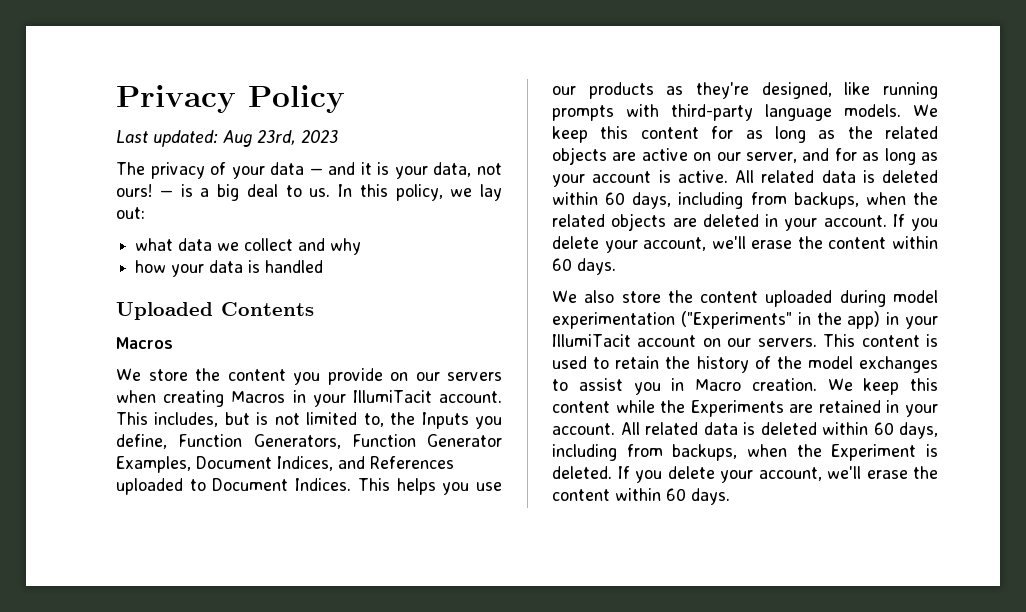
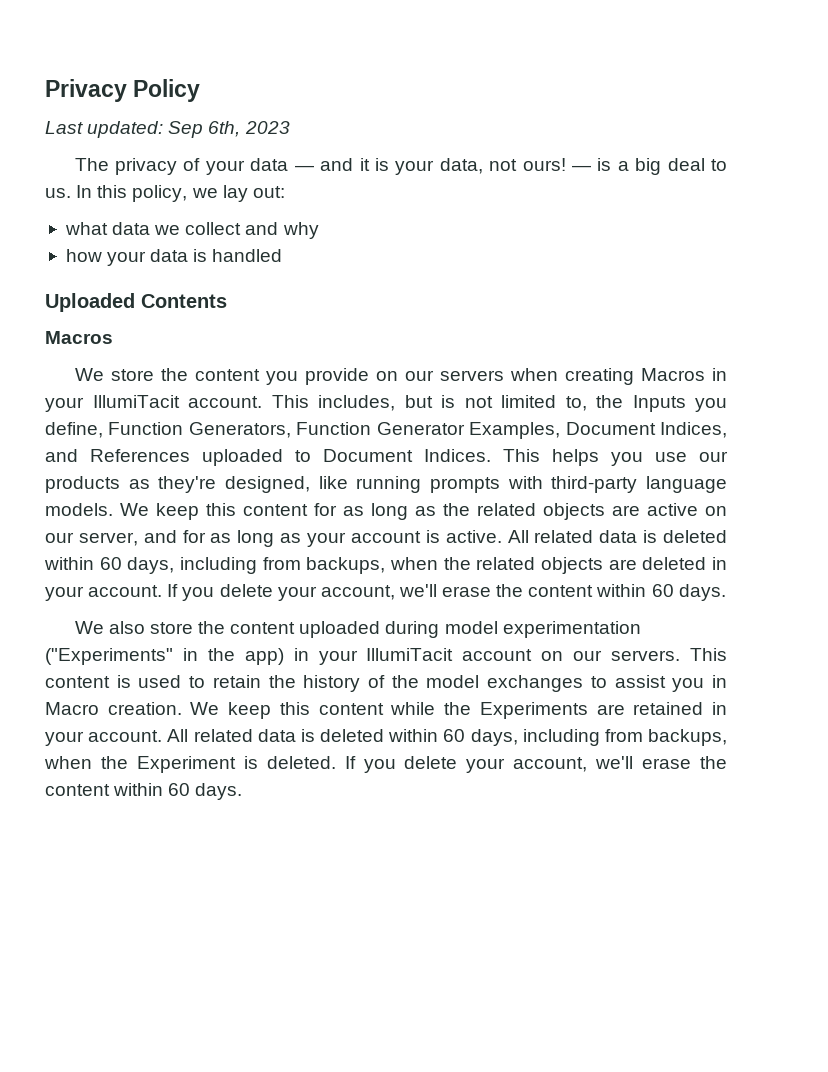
- Last updated: Aug 23rd, 2023
+ Last updated: Sep 6th, 2023

